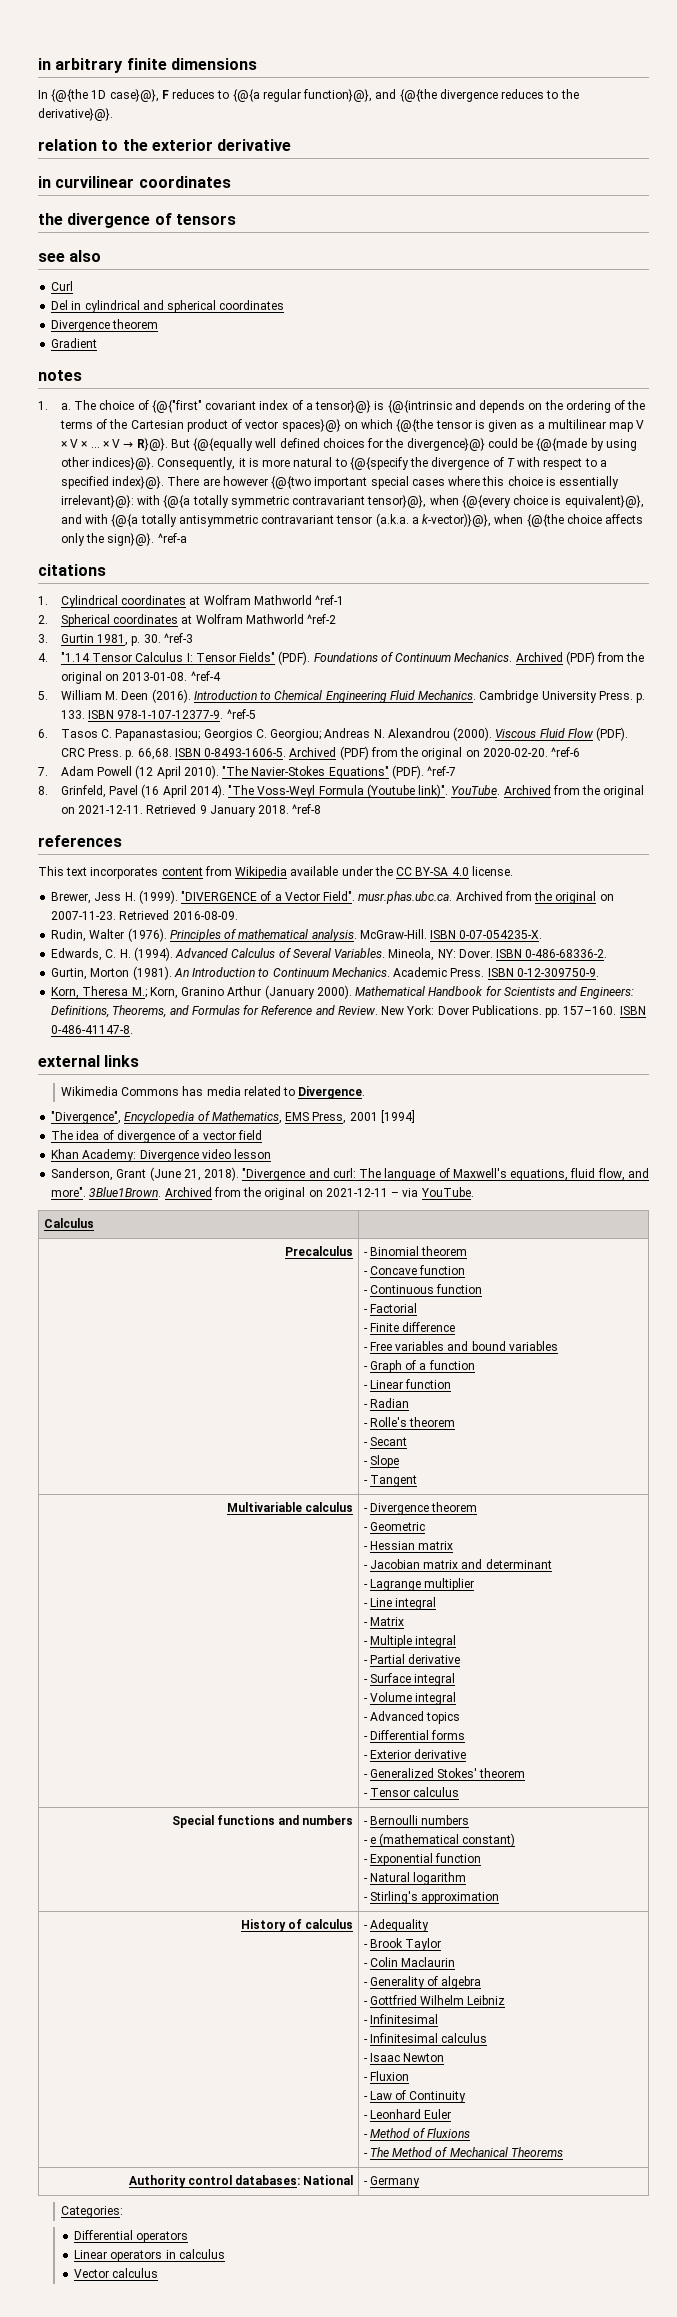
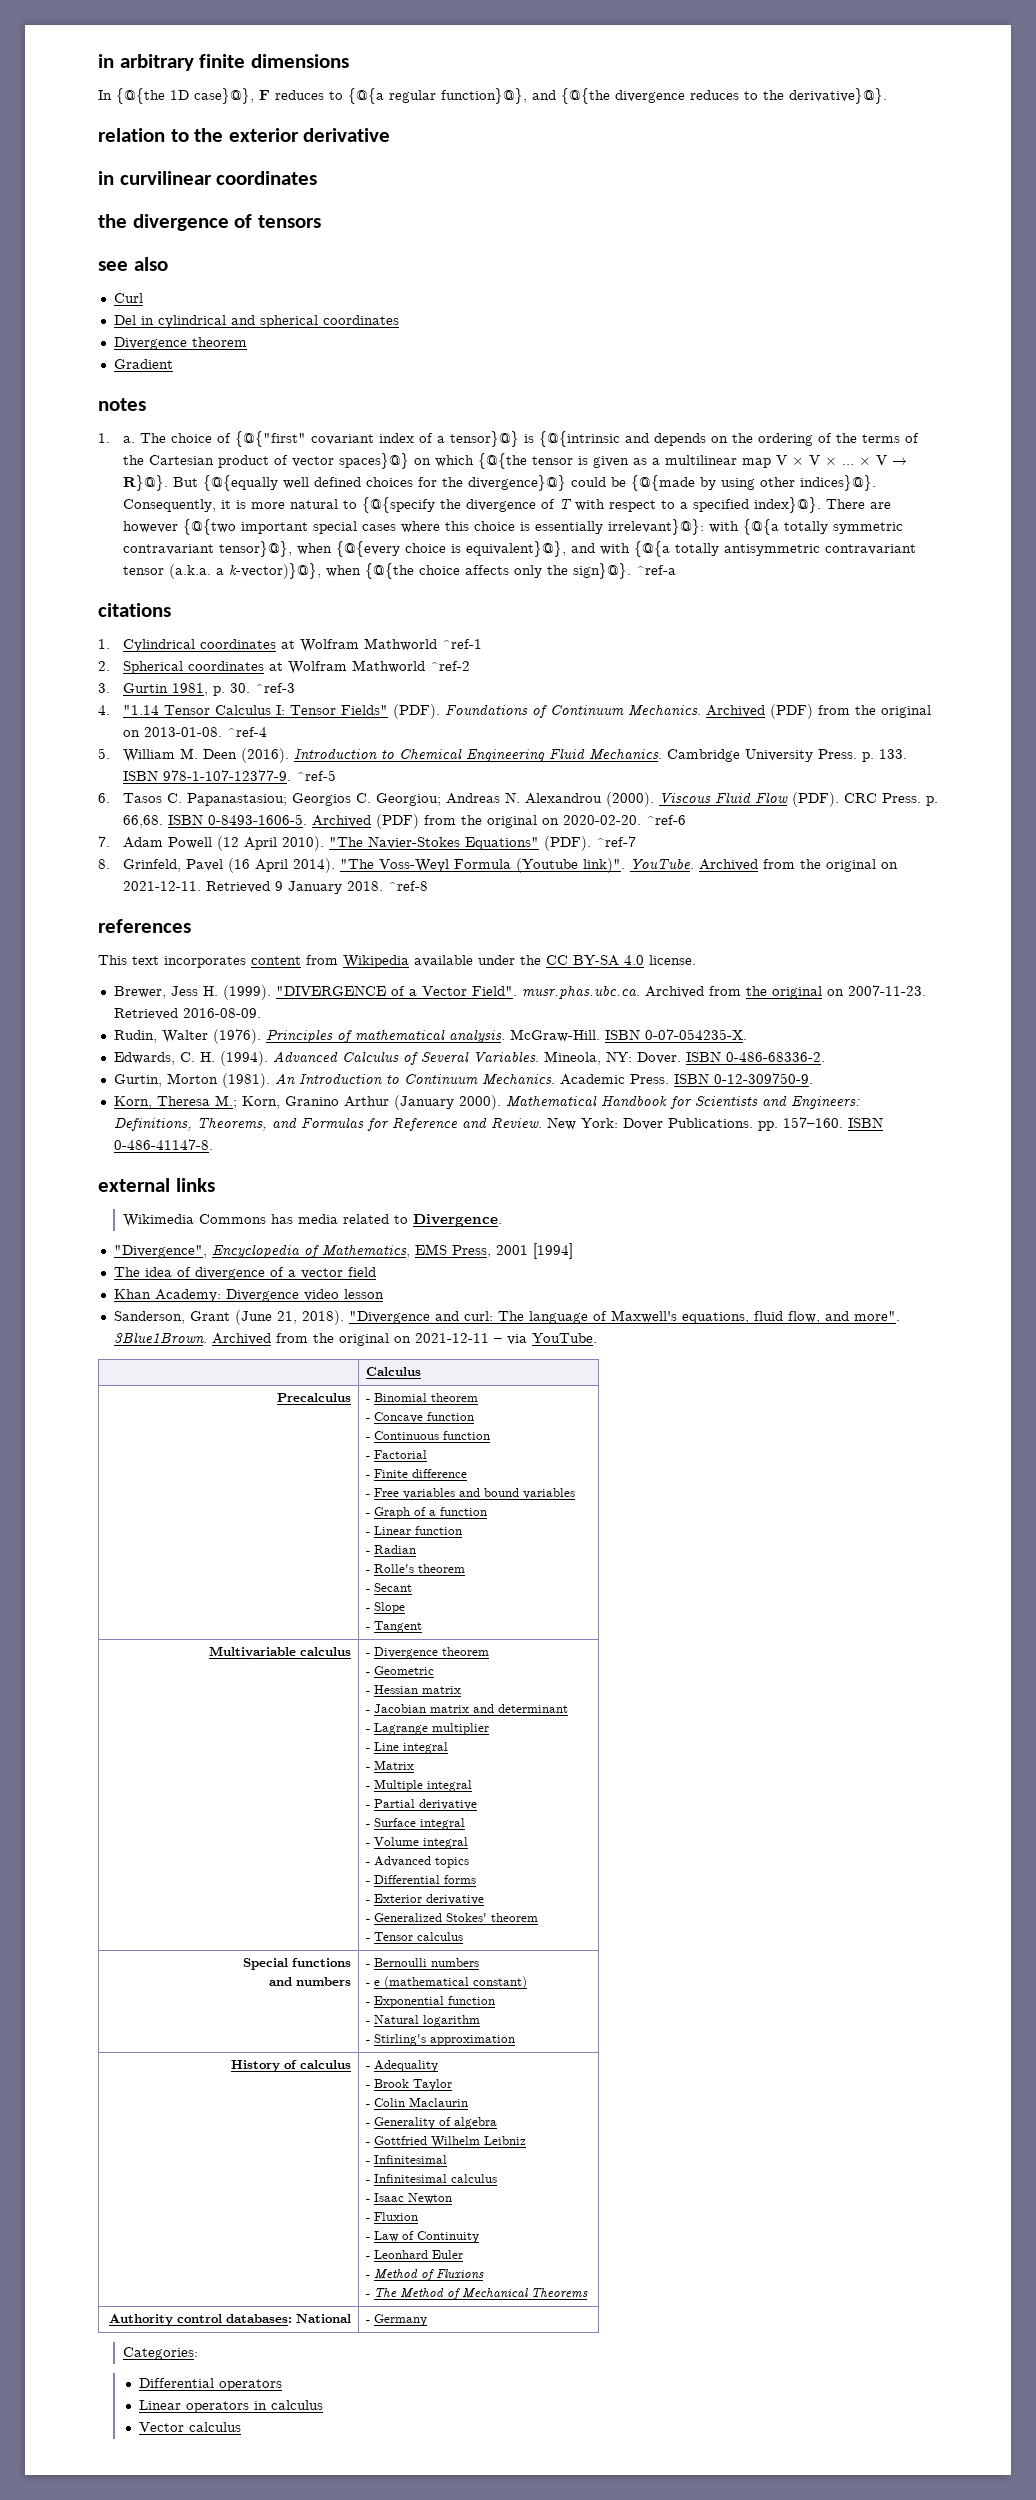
- Calculus |
+ | Calculus
- Special functions and numbers | - Bernoulli numbers
+ Special functions
+ and numbers | - Bernoulli numbers

